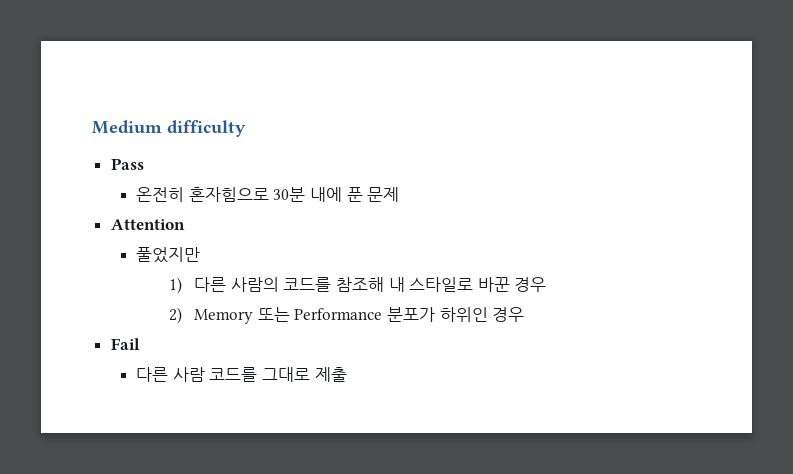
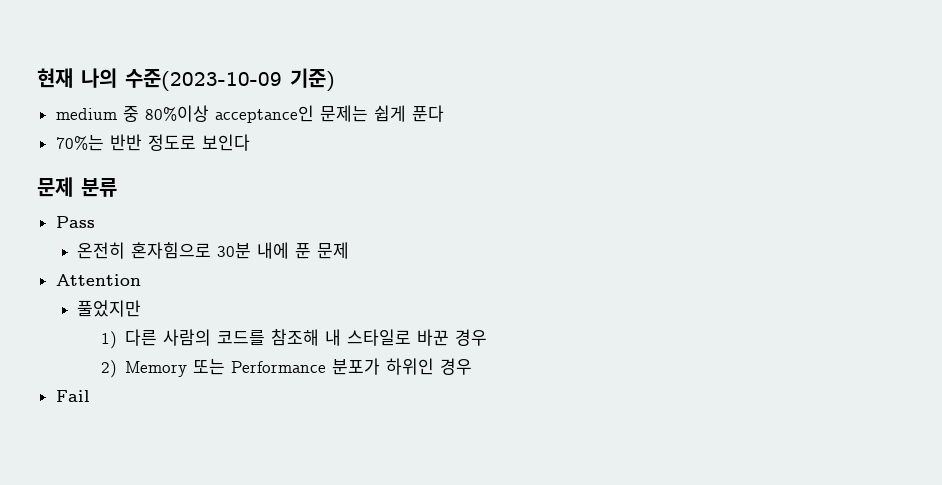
- Medium difficulty
+ 현재 나의 수준(2023-10-09 기준)
+ medium 중 80%이상 acceptance인 문제는 쉽게 푼다
+ 70%는 반반 정도로 보인다
+ 문제 분류
- 다른 사람 코드를 그대로 제출

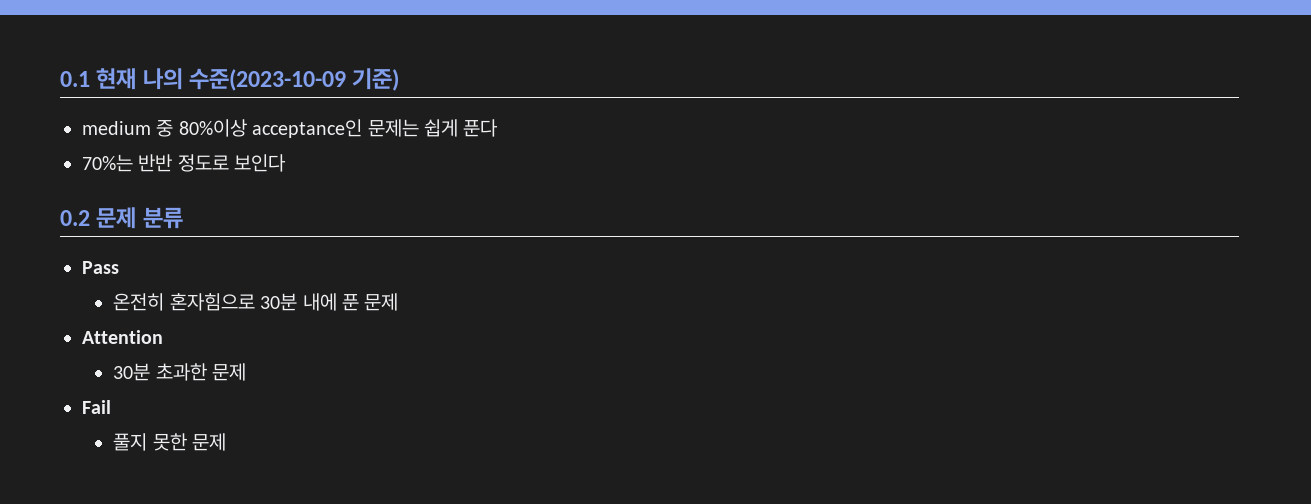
- 현재 나의 수준(2023-10-09 기준)
+ 0.1 현재 나의 수준(2023-10-09 기준)
- 문제 분류
+ 0.2 문제 분류
- 풀었지만
- 1) 다른 사람의 코드를 참조해 내 스타일로 바꾼 경우
- 2) Memory 또는 Performance 분포가 하위인 경우
+ 30분 초과한 문제
  Fail
+ 풀지 못한 문제

